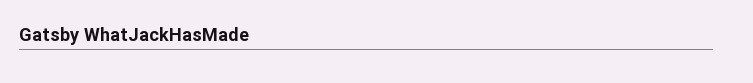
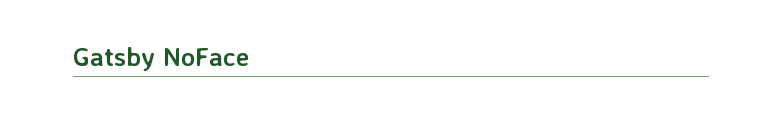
- Gatsby WhatJackHasMade
+ Gatsby NoFace

